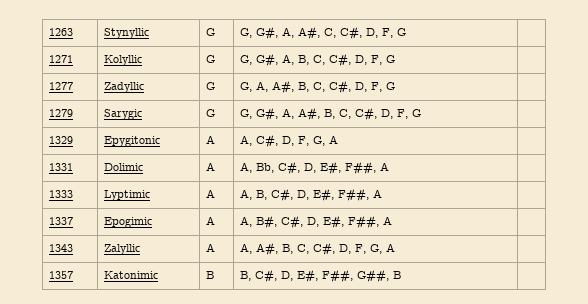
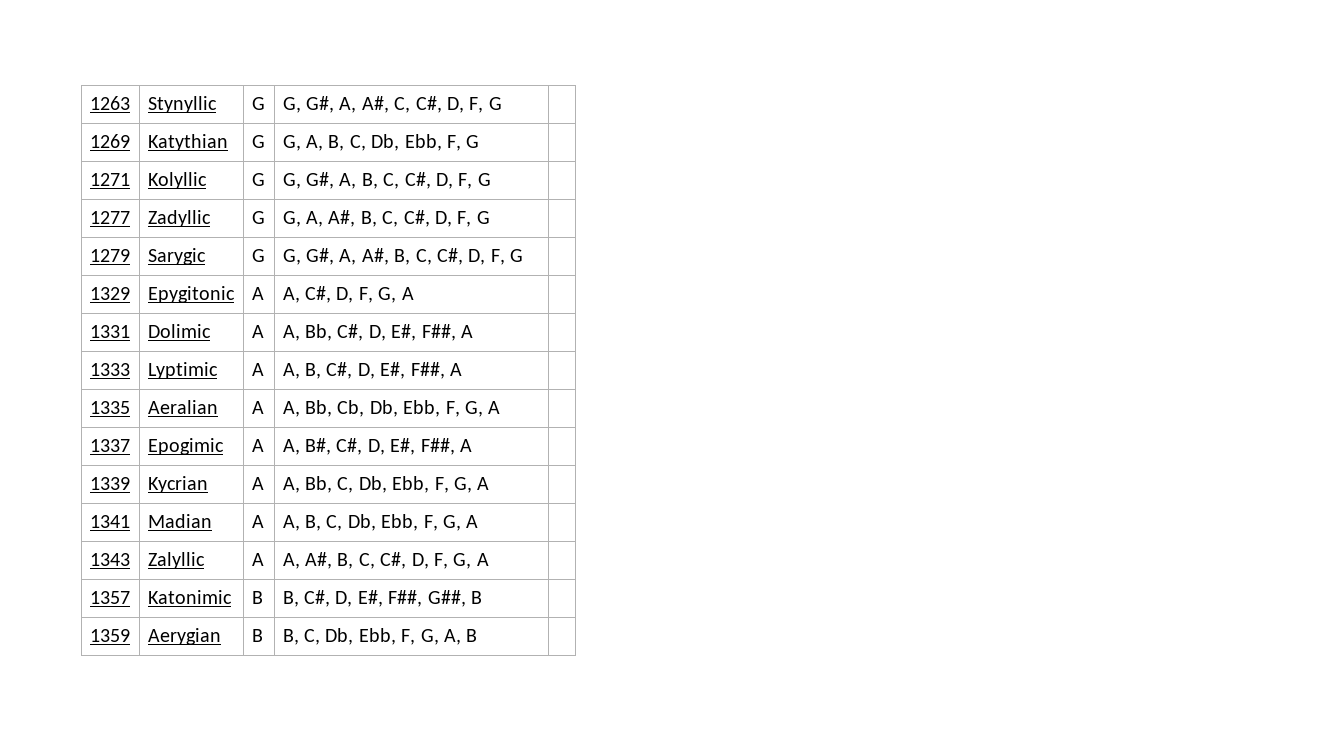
+ 1269 | Katythian | G | G, A, B, C, Db, Ebb, F, G |
+ 1335 | Aeralian | A | A, Bb, Cb, Db, Ebb, F, G, A |
+ 1339 | Kycrian | A | A, Bb, C, Db, Ebb, F, G, A |
+ 1341 | Madian | A | A, B, C, Db, Ebb, F, G, A |
+ 1359 | Aerygian | B | B, C, Db, Ebb, F, G, A, B |

